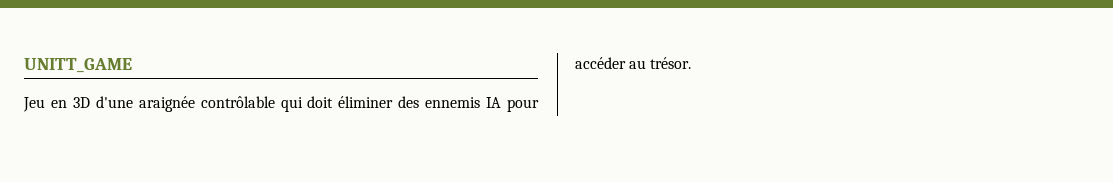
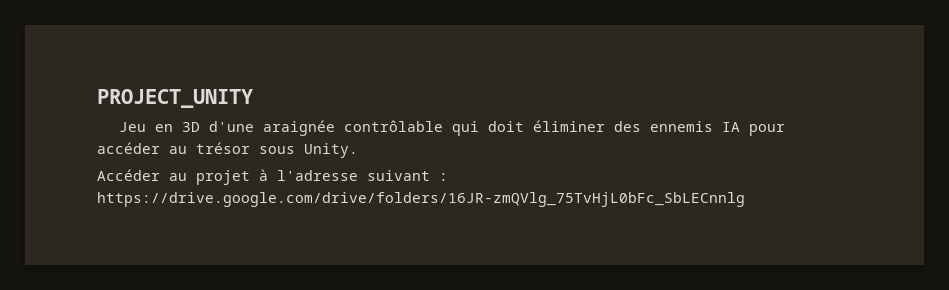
- UNITT_GAME
+ PROJECT_UNITY
- Jeu en 3D d'une araignée contrôlable qui doit éliminer des ennemis IA pour accéder au trésor.
+ Jeu en 3D d'une araignée contrôlable qui doit éliminer des ennemis IA pour accéder au trésor sous Unity.
+ Accéder au projet à l'adresse suivant : https://drive.google.com/drive/folders/16JR-zmQVlg_75TvHjL0bFc_SbLECnnlg

